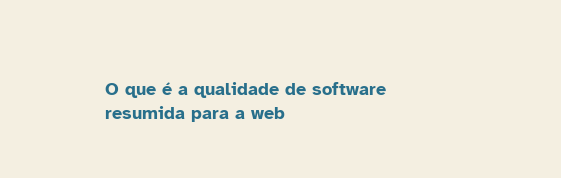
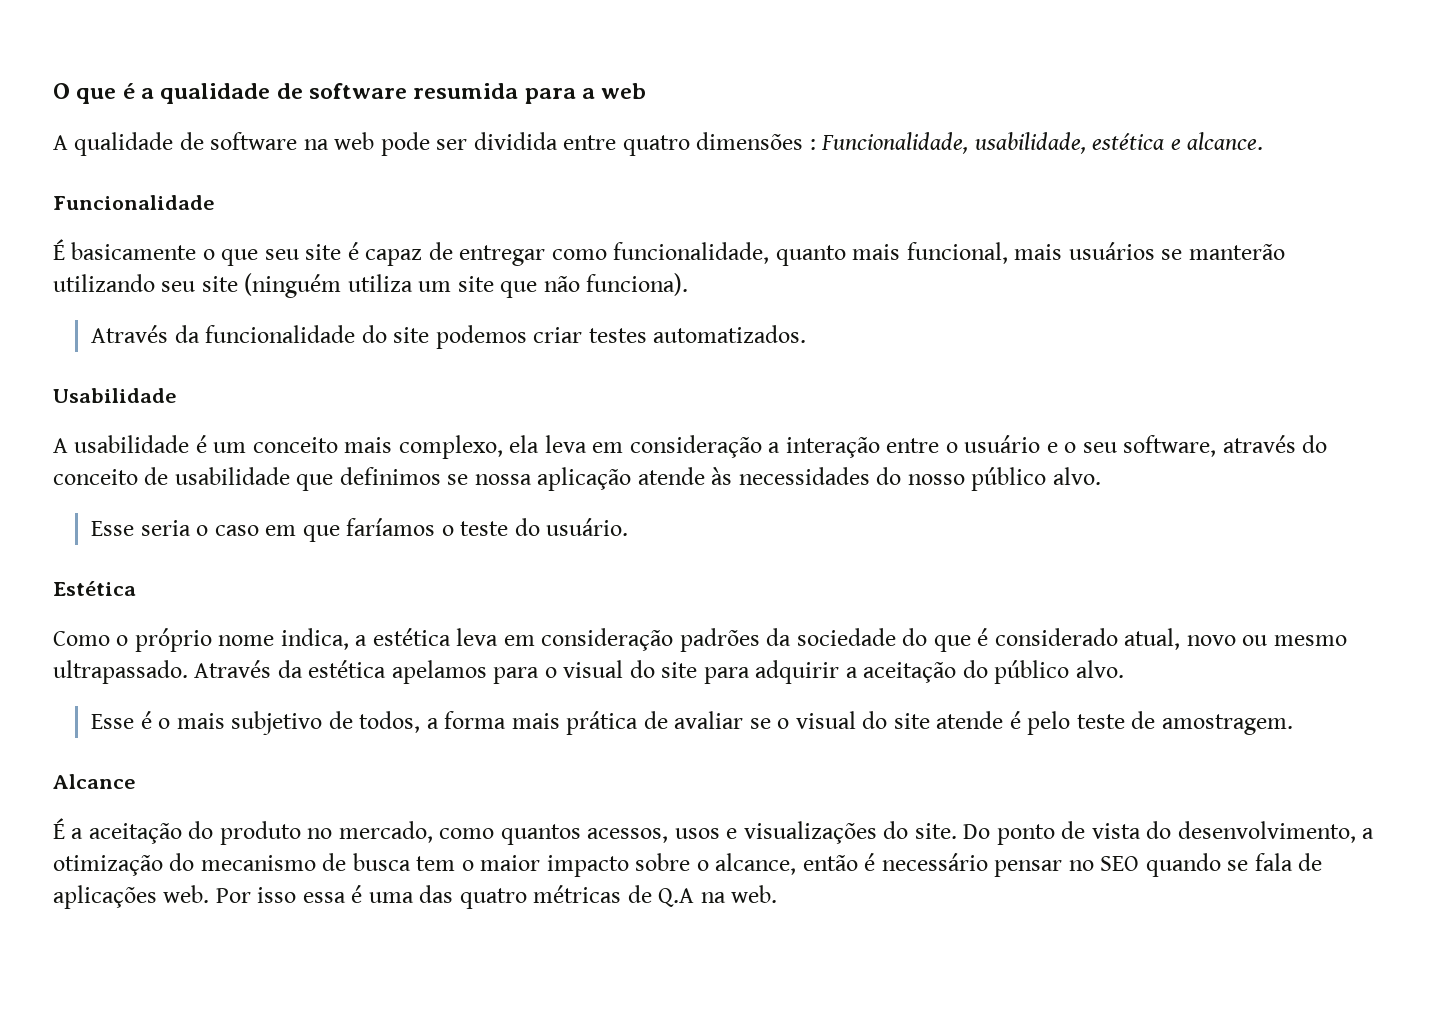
+ A qualidade de software na web pode ser dividida entre quatro dimensões : Funcionalidade, usabilidade, estética e alcance.
+ Funcionalidade
+ É basicamente o que seu site é capaz de entregar como funcionalidade, quanto mais funcional, mais usuários se manterão utilizando seu site (ninguém utiliza um site que não funciona).
+ Através da funcionalidade do site podemos criar testes automatizados.
+ Usabilidade
+ A usabilidade é um conceito mais complexo, ela leva em consideração a interação entre o usuário e o seu software, através do conceito de usabilidade que definimos se nossa aplicação atende às necessidades do nosso público alvo.
+ Esse seria o caso em que faríamos o teste do usuário.
+ Estética
+ Como o próprio nome indica, a estética leva em consideração padrões da sociedade do que é considerado atual, novo ou mesmo ultrapassado. Através da estética apelamos para o visual do site para adquirir a aceitação do público alvo.
+ Esse é o mais subjetivo de todos, a forma mais prática de avaliar se o visual do site atende é pelo teste de amostragem.
+ Alcance
+ É a aceitação do produto no mercado, como quantos acessos, usos e visualizações do site. Do ponto de vista do desenvolvimento, a otimização do mecanismo de busca tem o maior impacto sobre o alcance, então é necessário pensar no SEO quando se fala de aplicações web. Por isso essa é uma das quatro métricas de Q.A na web.

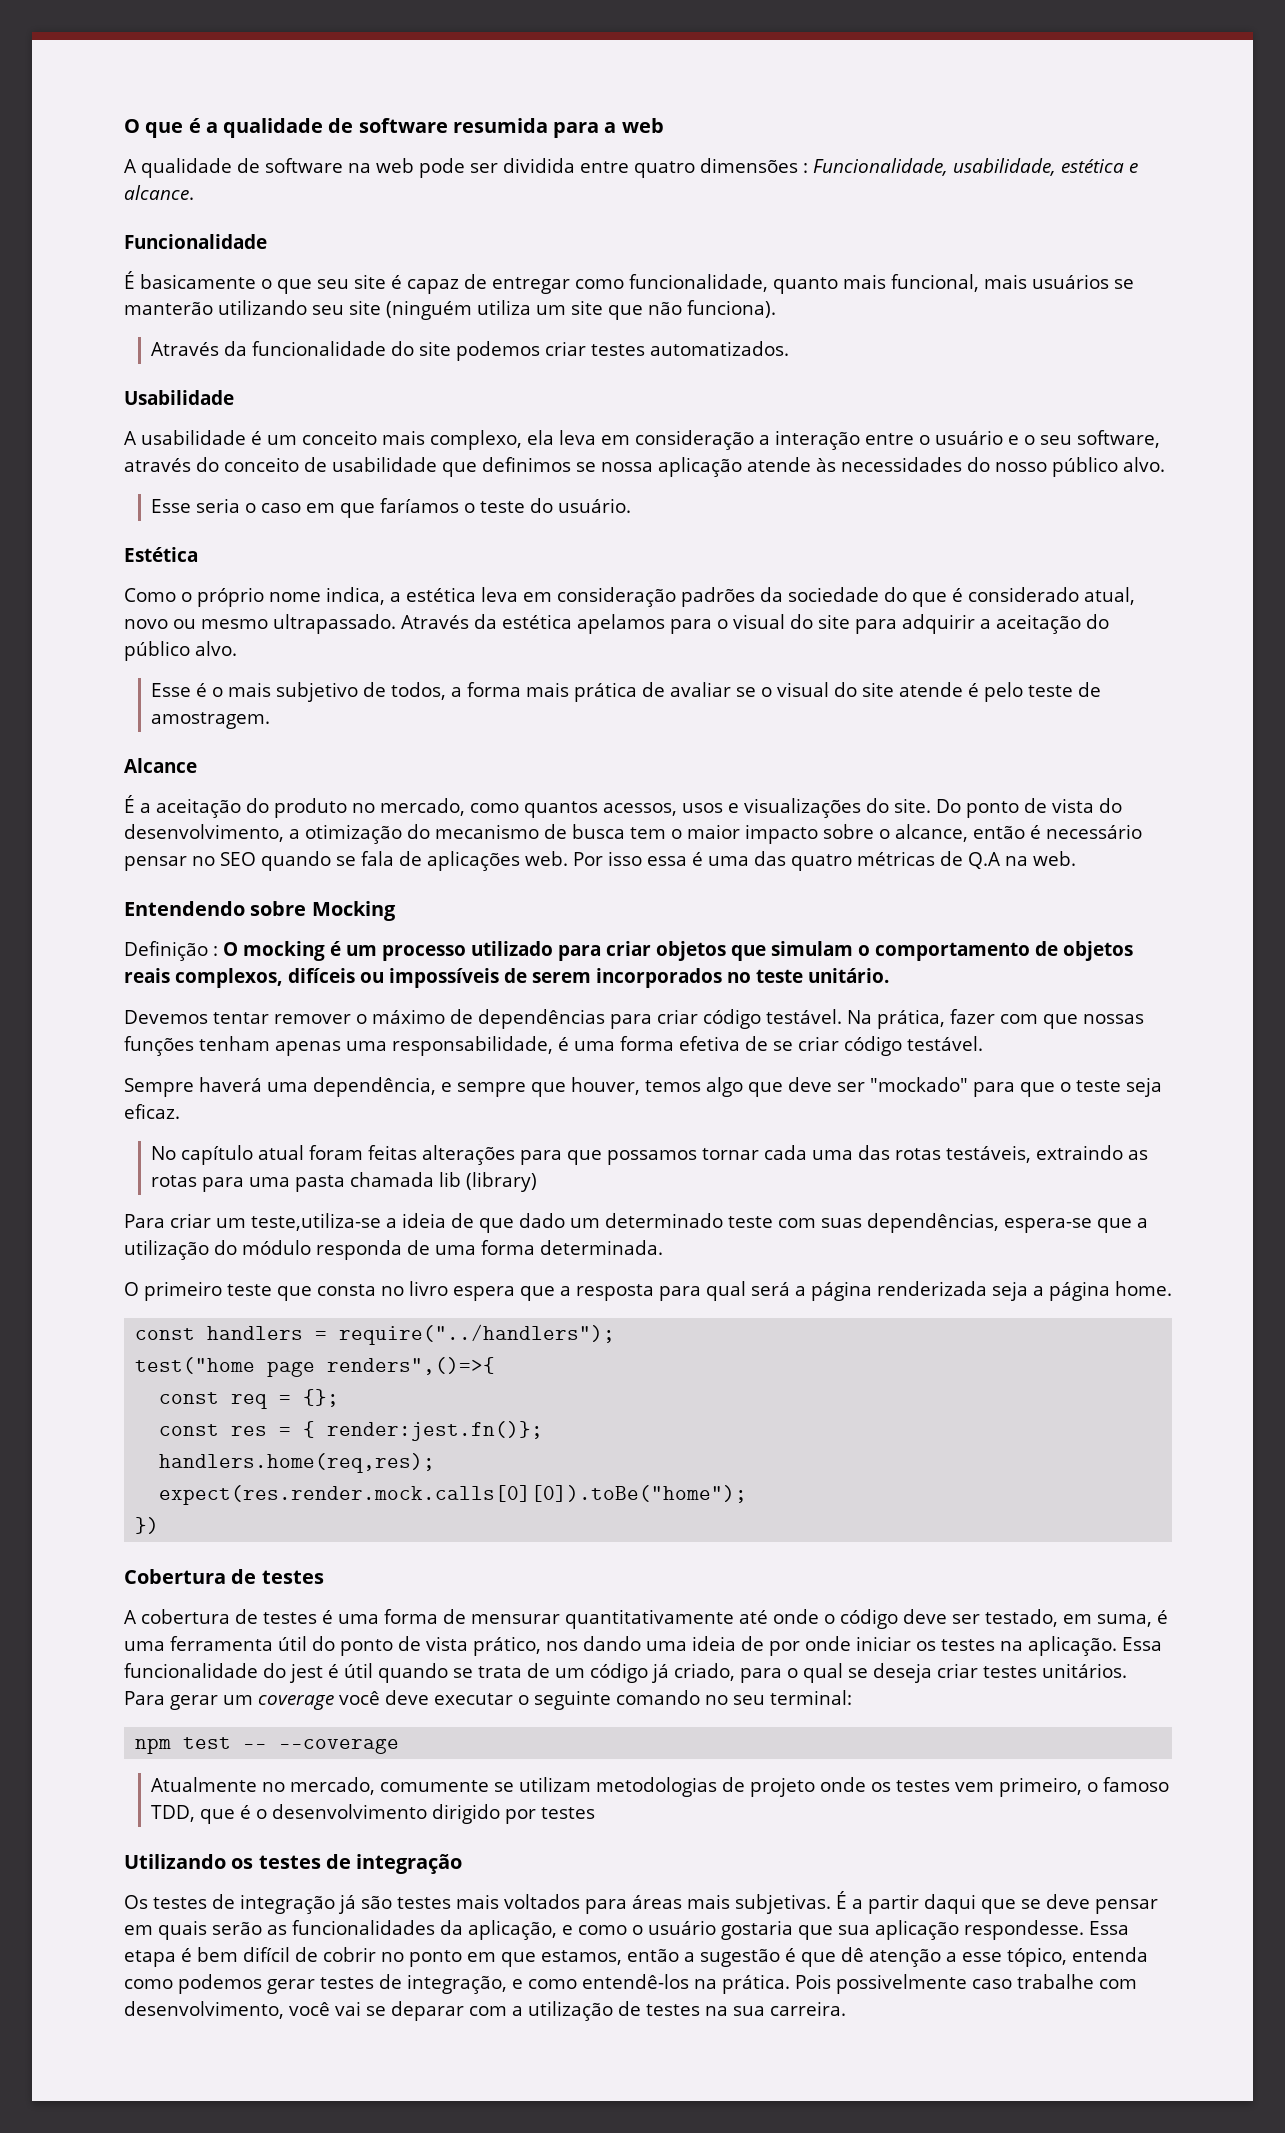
+ Entendendo sobre Mocking
+ Definição : O mocking é um processo utilizado para criar objetos que simulam o comportamento de objetos reais complexos, difíceis ou impossíveis de serem incorporados no teste unitário.
+ Devemos tentar remover o máximo de dependências para criar código testável. Na prática, fazer com que nossas funções tenham apenas uma responsabilidade, é uma forma efetiva de se criar código testável.
+ Sempre haverá uma dependência, e sempre que houver, temos algo que deve ser "mockado" para que o teste seja eficaz.
+ No capítulo atual foram feitas alterações para que possamos tornar cada uma das rotas testáveis, extraindo as rotas para uma pasta chamada lib (library)
+ Para criar um teste,utiliza-se a ideia de que dado um determinado teste com suas dependências, espera-se que a utilização do módulo responda de uma forma determinada.
+ O primeiro teste que consta no livro espera que a resposta para qual será a página renderizada seja a página home.
+ const handlers = require("../handlers");
+ test("home page renders",()=>{
+ const req = {};
+ const res = { render:jest.fn()};
+ handlers.home(req,res);
+ expect(res.render.mock.calls[0][0]).toBe("home");
+ })
+ Cobertura de testes
+ A cobertura de testes é uma forma de mensurar quantitativamente até onde o código deve ser testado, em suma, é uma ferramenta útil do ponto de vista prático, nos dando uma ideia de por onde iniciar os testes na aplicação. Essa funcionalidade do jest é útil quando se trata de um código já criado, para o qual se deseja criar testes unitários. Para gerar um coverage você deve executar o seguinte comando no seu terminal:
+ npm test -- --coverage
+ Atualmente no mercado, comumente se utilizam metodologias de projeto onde os testes vem primeiro, o famoso TDD, que é o desenvolvimento dirigido por testes
+ Utilizando os testes de integração
+ Os testes de integração já são testes mais voltados para áreas mais subjetivas. É a partir daqui que se deve pensar em quais serão as funcionalidades da aplicação, e como o usuário gostaria que sua aplicação respondesse. Essa etapa é bem difícil de cobrir no ponto em que estamos, então a sugestão é que dê atenção a esse tópico, entenda como podemos gerar testes de integração, e como entendê-los na prática. Pois possivelmente caso trabalhe com desenvolvimento, você vai se deparar com a utilização de testes na sua carreira.

